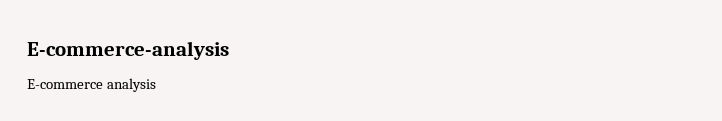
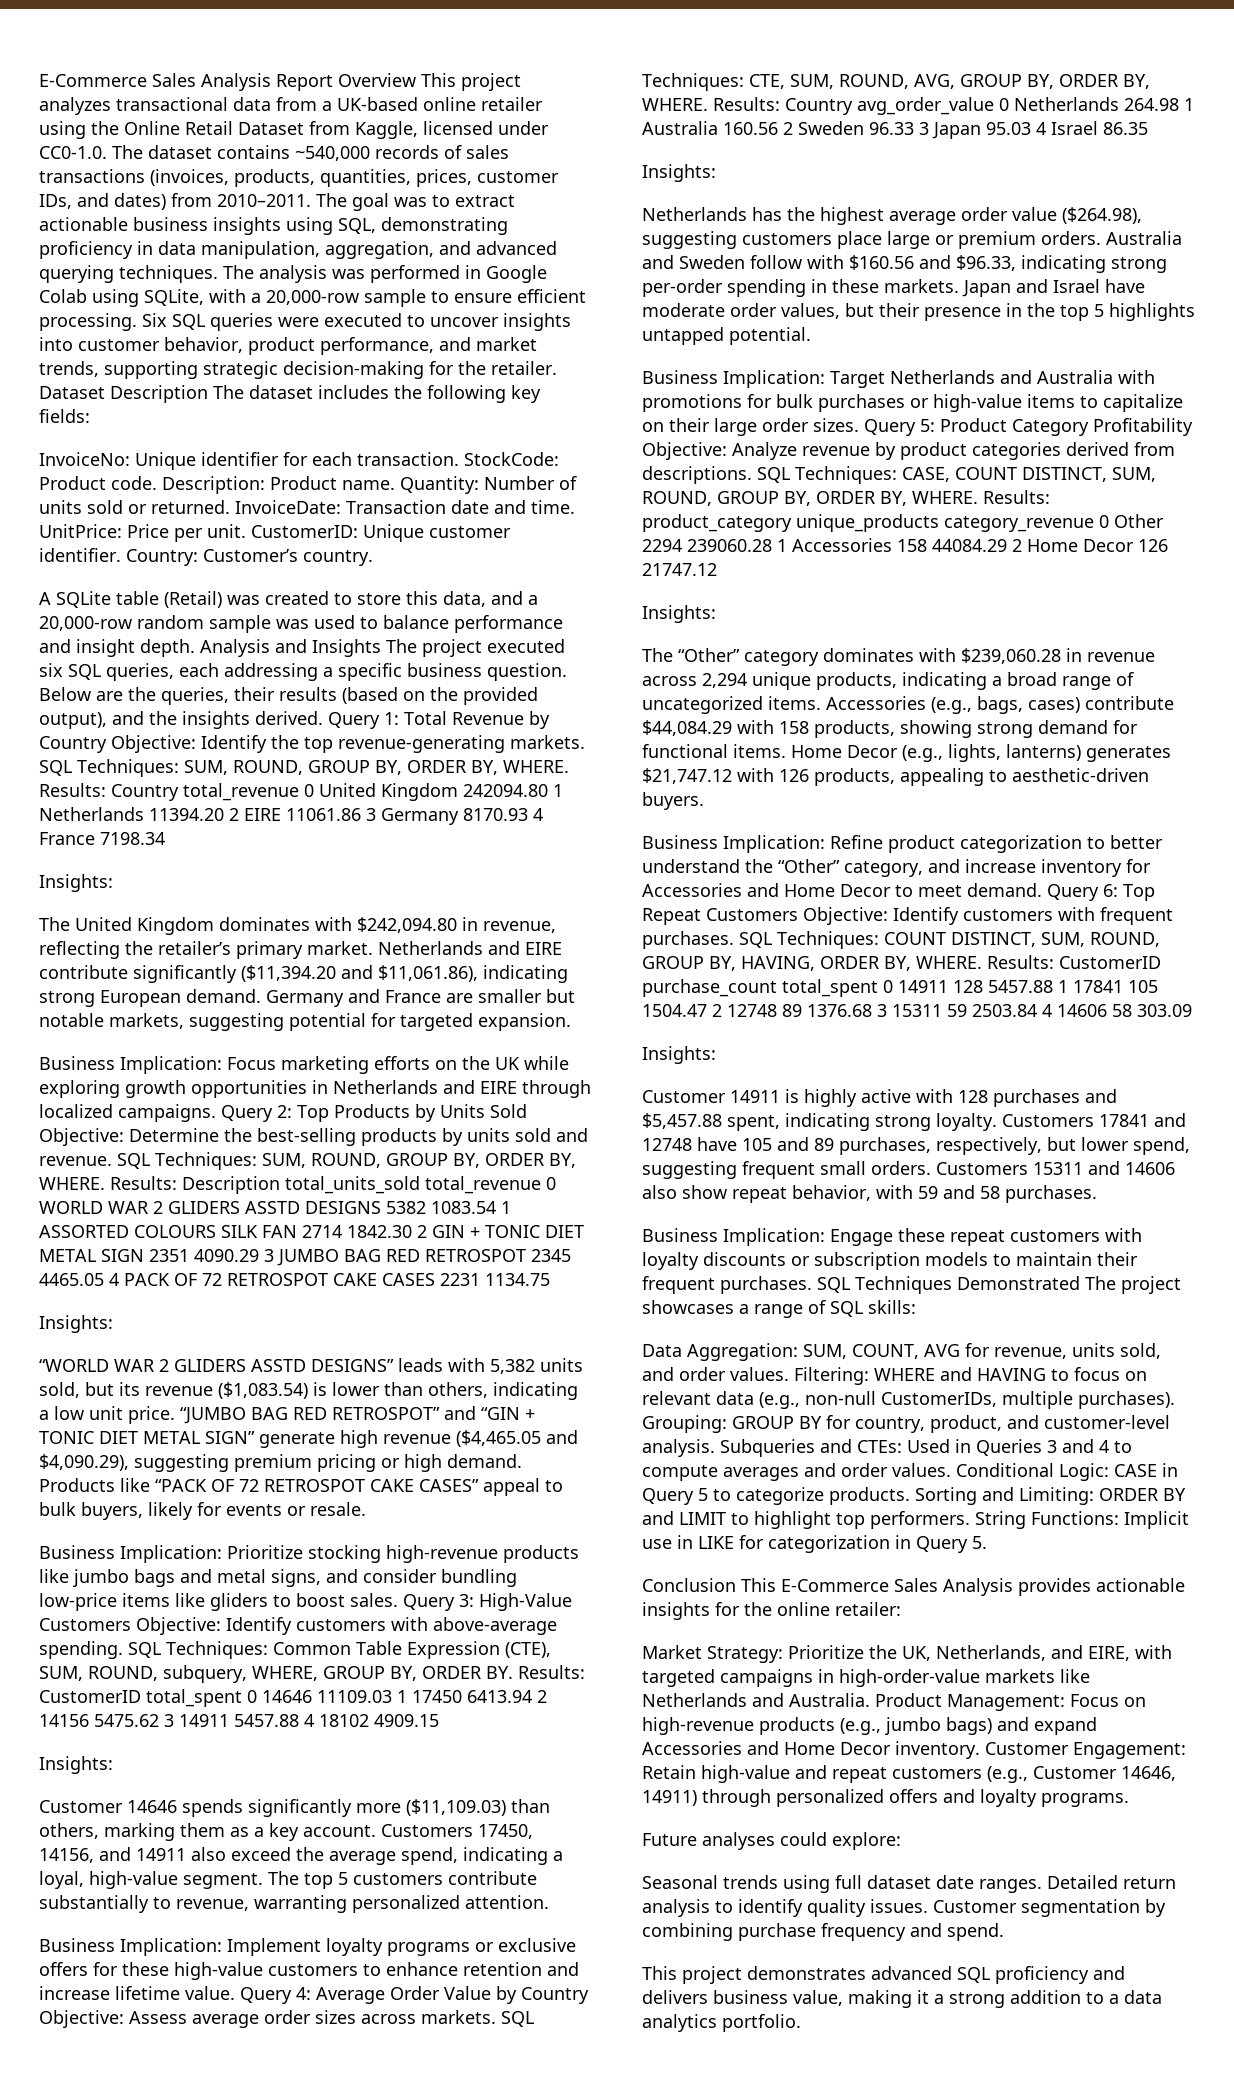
- E-commerce-analysis
- E-commerce analysis
+ E-Commerce Sales Analysis Report Overview This project analyzes transactional data from a UK-based online retailer using the Online Retail Dataset from Kaggle, licensed under CC0-1.0. The dataset contains ~540,000 records of sales transactions (invoices, products, quantities, prices, customer IDs, and dates) from 2010–2011. The goal was to extract actionable business insights using SQL, demonstrating proficiency in data manipulation, aggregation, and advanced querying techniques. The analysis was performed in Google Colab using SQLite, with a 20,000-row sample to ensure efficient processing. Six SQL queries were executed to uncover insights into customer behavior, product performance, and market trends, supporting strategic decision-making for the retailer. Dataset Description The dataset includes the following key fields:
+ InvoiceNo: Unique identifier for each transaction. StockCode: Product code. Description: Product name. Quantity: Number of units sold or returned. InvoiceDate: Transaction date and time. UnitPrice: Price per unit. CustomerID: Unique customer identifier. Country: Customer’s country.
+ A SQLite table (Retail) was created to store this data, and a 20,000-row random sample was used to balance performance and insight depth. Analysis and Insights The project executed six SQL queries, each addressing a specific business question. Below are the queries, their results (based on the provided output), and the insights derived. Query 1: Total Revenue by Country Objective: Identify the top revenue-generating markets. SQL Techniques: SUM, ROUND, GROUP BY, ORDER BY, WHERE. Results: Country total_revenue 0 United Kingdom 242094.80 1 Netherlands 11394.20 2 EIRE 11061.86 3 Germany 8170.93 4 France 7198.34
+ Insights:
+ The United Kingdom dominates with $242,094.80 in revenue, reflecting the retailer’s primary market. Netherlands and EIRE contribute significantly ($11,394.20 and $11,061.86), indicating strong European demand. Germany and France are smaller but notable markets, suggesting potential for targeted expansion.
+ Business Implication: Focus marketing efforts on the UK while exploring growth opportunities in Netherlands and EIRE through localized campaigns. Query 2: Top Products by Units Sold Objective: Determine the best-selling products by units sold and revenue. SQL Techniques: SUM, ROUND, GROUP BY, ORDER BY, WHERE. Results: Description total_units_sold total_revenue 0 WORLD WAR 2 GLIDERS ASSTD DESIGNS 5382 1083.54 1 ASSORTED COLOURS SILK FAN 2714 1842.30 2 GIN + TONIC DIET METAL SIGN 2351 4090.29 3 JUMBO BAG RED RETROSPOT 2345 4465.05 4 PACK OF 72 RETROSPOT CAKE CASES 2231 1134.75
+ Insights:
+ “WORLD WAR 2 GLIDERS ASSTD DESIGNS” leads with 5,382 units sold, but its revenue ($1,083.54) is lower than others, indicating a low unit price. “JUMBO BAG RED RETROSPOT” and “GIN + TONIC DIET METAL SIGN” generate high revenue ($4,465.05 and $4,090.29), suggesting premium pricing or high demand. Products like “PACK OF 72 RETROSPOT CAKE CASES” appeal to bulk buyers, likely for events or resale.
+ Business Implication: Prioritize stocking high-revenue products like jumbo bags and metal signs, and consider bundling low-price items like gliders to boost sales. Query 3: High-Value Customers Objective: Identify customers with above-average spending. SQL Techniques: Common Table Expression (CTE), SUM, ROUND, subquery, WHERE, GROUP BY, ORDER BY. Results: CustomerID total_spent 0 14646 11109.03 1 17450 6413.94 2 14156 5475.62 3 14911 5457.88 4 18102 4909.15
+ Insights:
+ Customer 14646 spends significantly more ($11,109.03) than others, marking them as a key account. Customers 17450, 14156, and 14911 also exceed the average spend, indicating a loyal, high-value segment. The top 5 customers contribute substantially to revenue, warranting personalized attention.
+ Business Implication: Implement loyalty programs or exclusive offers for these high-value customers to enhance retention and increase lifetime value. Query 4: Average Order Value by Country Objective: Assess average order sizes across markets. SQL Techniques: CTE, SUM, ROUND, AVG, GROUP BY, ORDER BY, WHERE. Results: Country avg_order_value 0 Netherlands 264.98 1 Australia 160.56 2 Sweden 96.33 3 Japan 95.03 4 Israel 86.35
+ Insights:
+ Netherlands has the highest average order value ($264.98), suggesting customers place large or premium orders. Australia and Sweden follow with $160.56 and $96.33, indicating strong per-order spending in these markets. Japan and Israel have moderate order values, but their presence in the top 5 highlights untapped potential.
+ Business Implication: Target Netherlands and Australia with promotions for bulk purchases or high-value items to capitalize on their large order sizes. Query 5: Product Category Profitability Objective: Analyze revenue by product categories derived from descriptions. SQL Techniques: CASE, COUNT DISTINCT, SUM, ROUND, GROUP BY, ORDER BY, WHERE. Results: product_category unique_products category_revenue 0 Other 2294 239060.28 1 Accessories 158 44084.29 2 Home Decor 126 21747.12
+ Insights:
+ The “Other” category dominates with $239,060.28 in revenue across 2,294 unique products, indicating a broad range of uncategorized items. Accessories (e.g., bags, cases) contribute $44,084.29 with 158 products, showing strong demand for functional items. Home Decor (e.g., lights, lanterns) generates $21,747.12 with 126 products, appealing to aesthetic-driven buyers.
+ Business Implication: Refine product categorization to better understand the “Other” category, and increase inventory for Accessories and Home Decor to meet demand. Query 6: Top Repeat Customers Objective: Identify customers with frequent purchases. SQL Techniques: COUNT DISTINCT, SUM, ROUND, GROUP BY, HAVING, ORDER BY, WHERE. Results: CustomerID purchase_count total_spent 0 14911 128 5457.88 1 17841 105 1504.47 2 12748 89 1376.68 3 15311 59 2503.84 4 14606 58 303.09
+ Insights:
+ Customer 14911 is highly active with 128 purchases and $5,457.88 spent, indicating strong loyalty. Customers 17841 and 12748 have 105 and 89 purchases, respectively, but lower spend, suggesting frequent small orders. Customers 15311 and 14606 also show repeat behavior, with 59 and 58 purchases.
+ Business Implication: Engage these repeat customers with loyalty discounts or subscription models to maintain their frequent purchases. SQL Techniques Demonstrated The project showcases a range of SQL skills:
+ Data Aggregation: SUM, COUNT, AVG for revenue, units sold, and order values. Filtering: WHERE and HAVING to focus on relevant data (e.g., non-null CustomerIDs, multiple purchases). Grouping: GROUP BY for country, product, and customer-level analysis. Subqueries and CTEs: Used in Queries 3 and 4 to compute averages and order values. Conditional Logic: CASE in Query 5 to categorize products. Sorting and Limiting: ORDER BY and LIMIT to highlight top performers. String Functions: Implicit use in LIKE for categorization in Query 5.
+ Conclusion This E-Commerce Sales Analysis provides actionable insights for the online retailer:
+ Market Strategy: Prioritize the UK, Netherlands, and EIRE, with targeted campaigns in high-order-value markets like Netherlands and Australia. Product Management: Focus on high-revenue products (e.g., jumbo bags) and expand Accessories and Home Decor inventory. Customer Engagement: Retain high-value and repeat customers (e.g., Customer 14646, 14911) through personalized offers and loyalty programs.
+ Future analyses could explore:
+ Seasonal trends using full dataset date ranges. Detailed return analysis to identify quality issues. Customer segmentation by combining purchase frequency and spend.
+ This project demonstrates advanced SQL proficiency and delivers business value, making it a strong addition to a data analytics portfolio.

